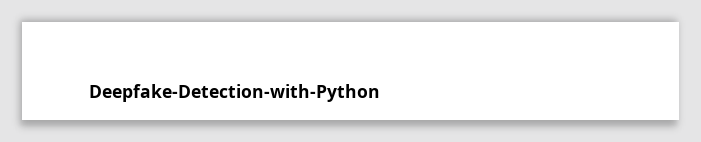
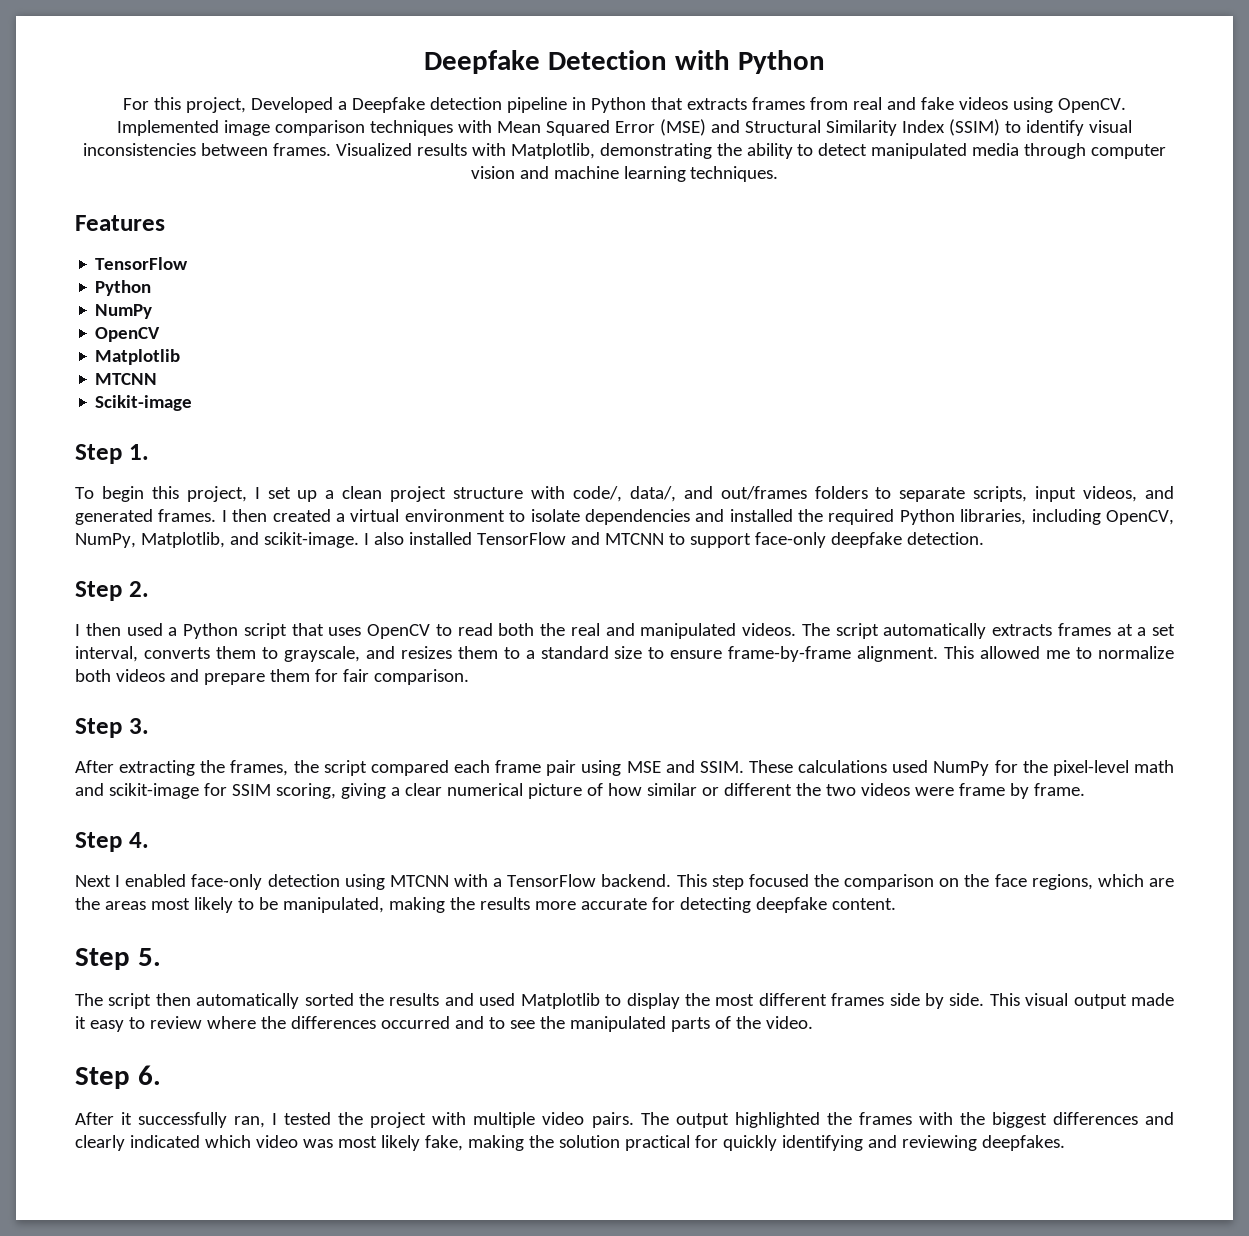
- Deepfake-Detection-with-Python
+ Deepfake Detection with Python
+ For this project, Developed a Deepfake detection pipeline in Python that extracts frames from real and fake videos using OpenCV. Implemented image comparison techniques with Mean Squared Error (MSE) and Structural Similarity Index (SSIM) to identify visual inconsistencies between frames. Visualized results with Matplotlib, demonstrating the ability to detect manipulated media through computer vision and machine learning techniques.
+ Features
+ TensorFlow
+ Python
+ NumPy
+ OpenCV
+ Matplotlib
+ MTCNN
+ Scikit-image
+ Step 1.
+ To begin this project, I set up a clean project structure with code/, data/, and out/frames folders to separate scripts, input videos, and generated frames. I then created a virtual environment to isolate dependencies and installed the required Python libraries, including OpenCV, NumPy, Matplotlib, and scikit-image. I also installed TensorFlow and MTCNN to support face-only deepfake detection.
+ Step 2.
+ I then used a Python script that uses OpenCV to read both the real and manipulated videos. The script automatically extracts frames at a set interval, converts them to grayscale, and resizes them to a standard size to ensure frame-by-frame alignment. This allowed me to normalize both videos and prepare them for fair comparison.
+ Step 3.
+ After extracting the frames, the script compared each frame pair using MSE and SSIM. These calculations used NumPy for the pixel-level math and scikit-image for SSIM scoring, giving a clear numerical picture of how similar or different the two videos were frame by frame.
+ Step 4.
+ Next I enabled face-only detection using MTCNN with a TensorFlow backend. This step focused the comparison on the face regions, which are the areas most likely to be manipulated, making the results more accurate for detecting deepfake content.
+ Step 5.
+ The script then automatically sorted the results and used Matplotlib to display the most different frames side by side. This visual output made it easy to review where the differences occurred and to see the manipulated parts of the video.
+ Step 6.
+ After it successfully ran, I tested the project with multiple video pairs. The output highlighted the frames with the biggest differences and clearly indicated which video was most likely fake, making the solution practical for quickly identifying and reviewing deepfakes.

